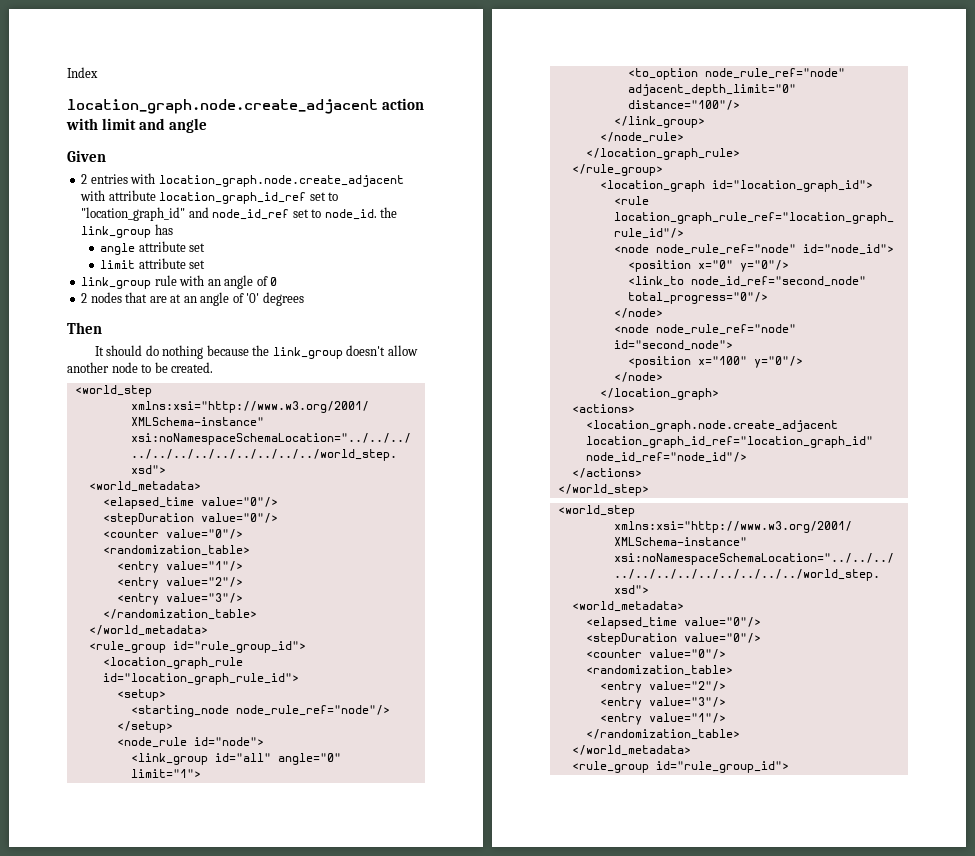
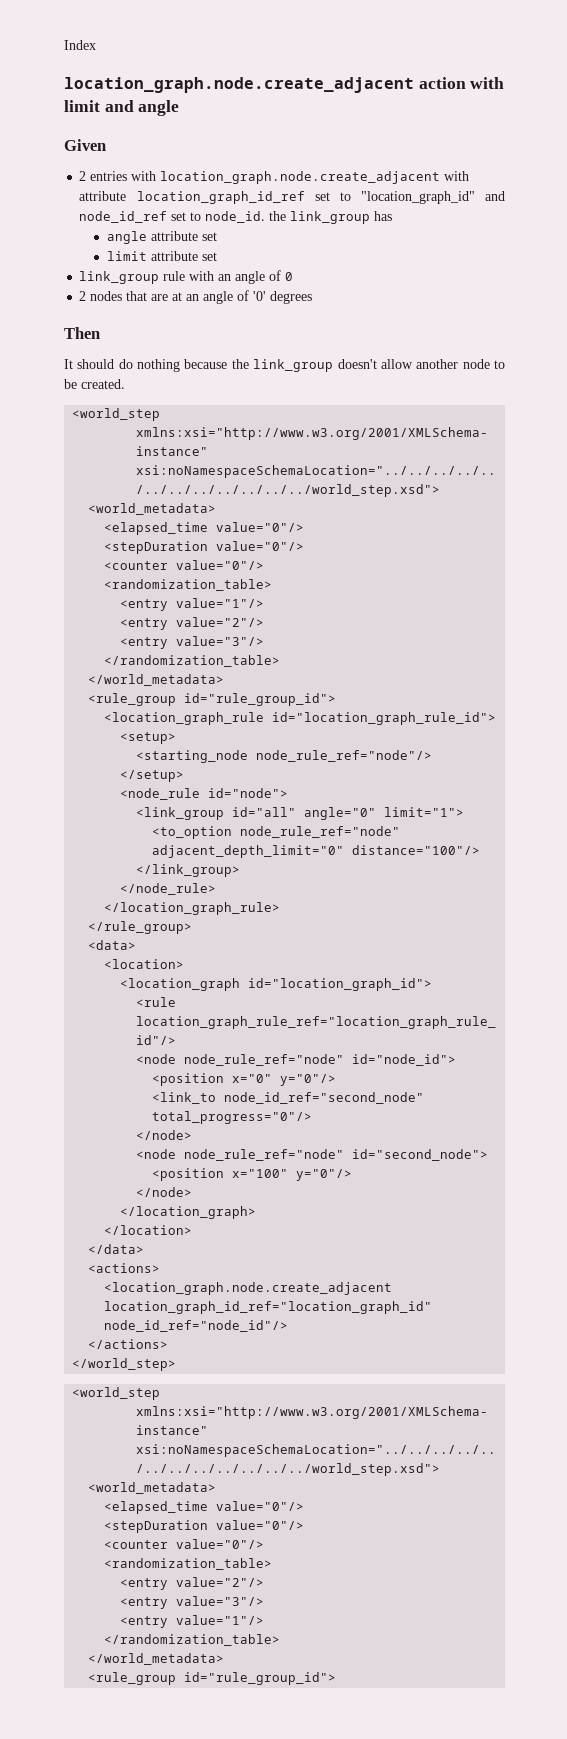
+ <data>
+ <location>
+ </location>
+ </data>

